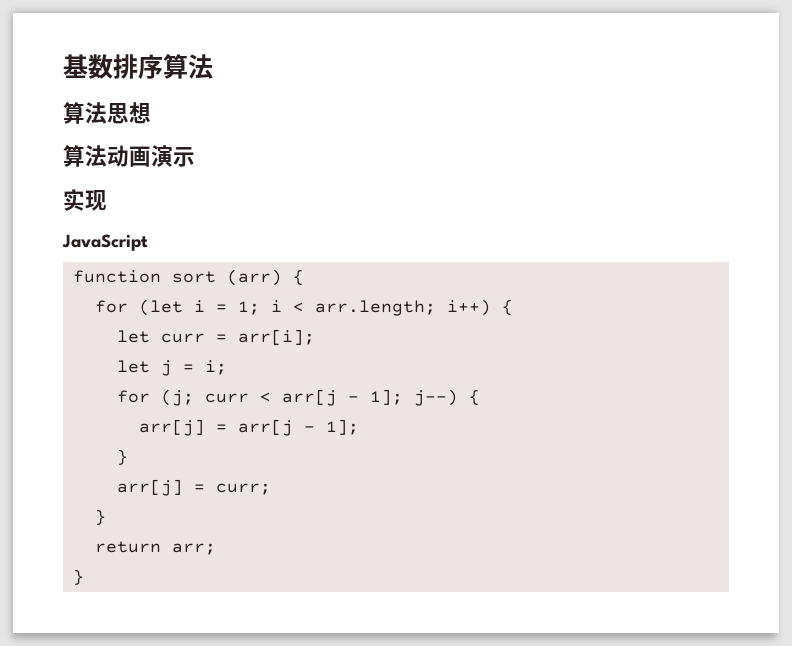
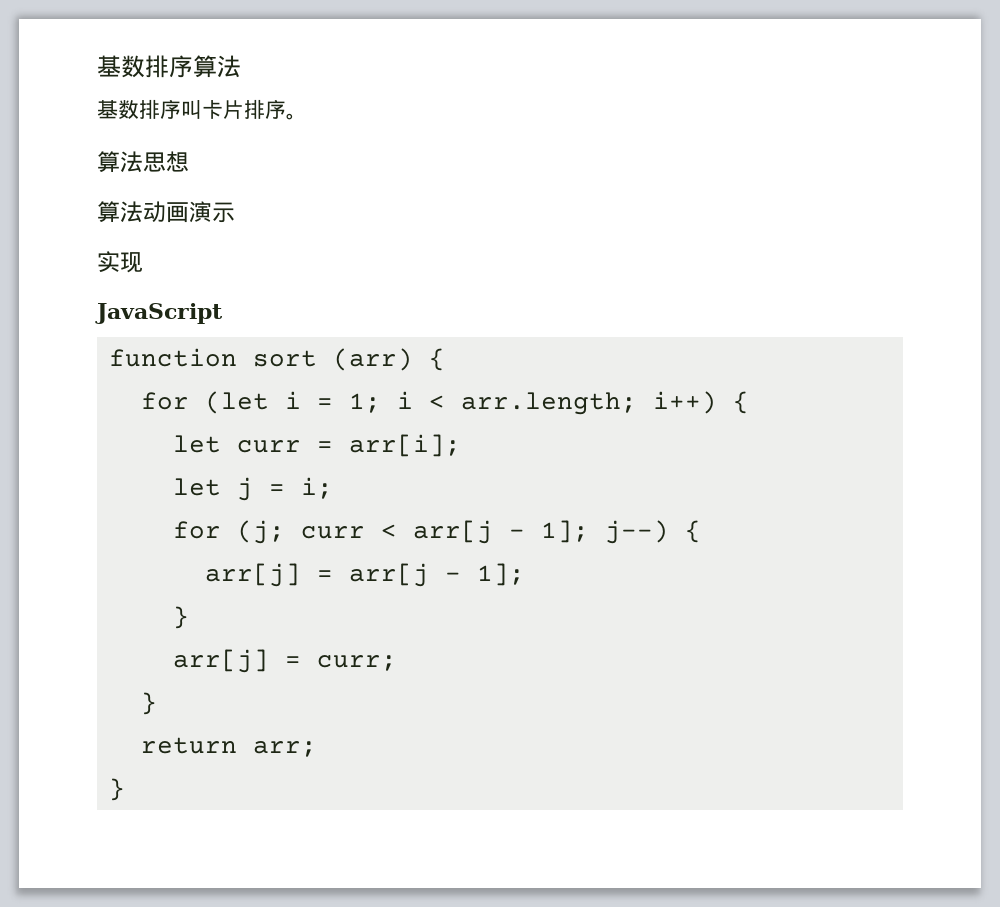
+ 基数排序叫卡片排序。

